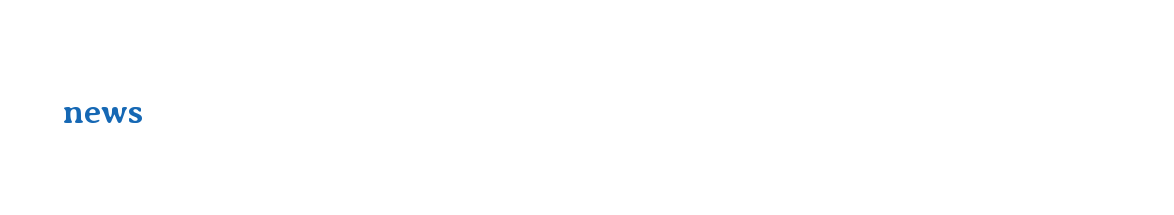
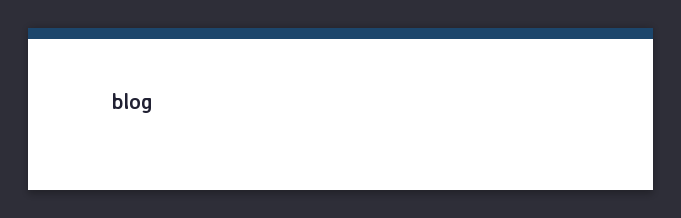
- news
+ blog

